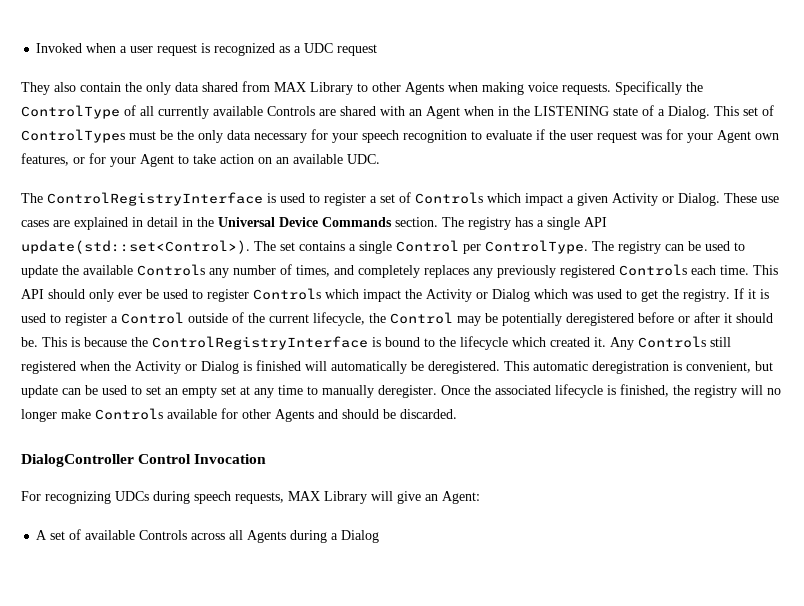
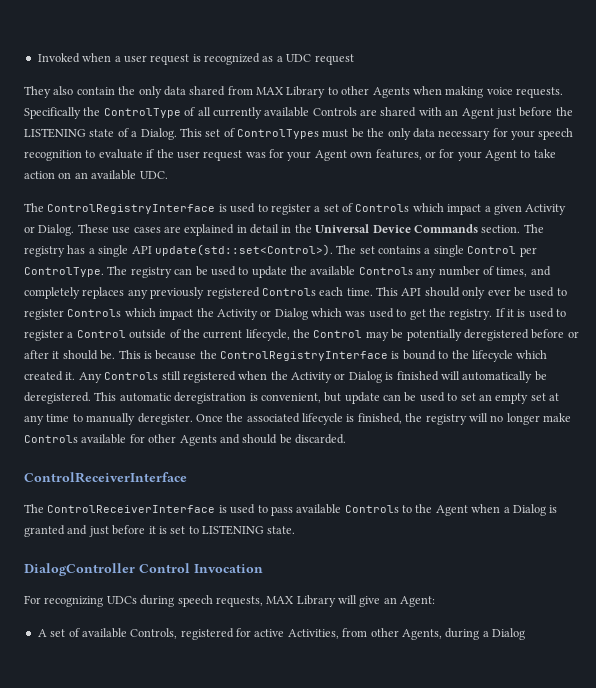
- Specifically the ControlType of all currently available Controls are shared with an Agent when in the LISTENING state of a Dialog.
+ Specifically the ControlType of all currently available Controls are shared with an Agent just before the LISTENING state of a Dialog.
  Once the associated lifecycle is finished, the registry will no longer make Controls available for other Agents and should be discarded.
+ ControlReceiverInterface
+ The ControlReceiverInterface is used to pass available Controls to the Agent when a Dialog is granted and just before it is set to LISTENING state.
- A set of available Controls across all Agents during a Dialog
+ A set of available Controls, registered for active Activities, from other Agents, during a Dialog

